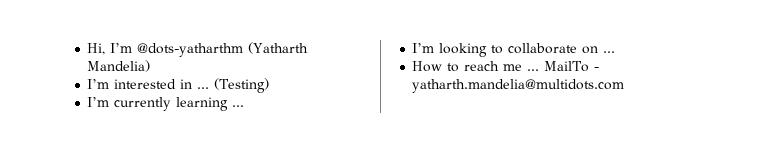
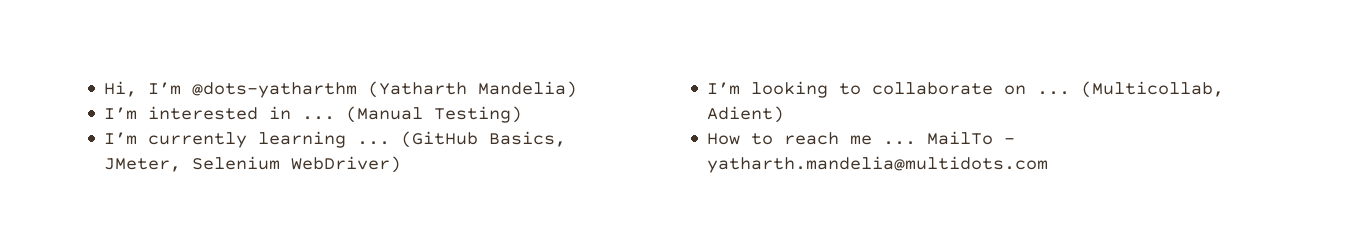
- (Testing)
+ (Manual Testing)
+ (GitHub Basics, JMeter, Selenium WebDriver)
+ (Multicollab, Adient)

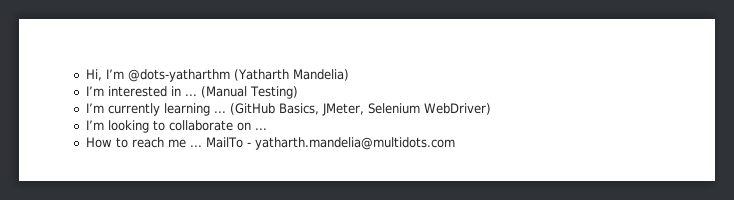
- (Multicollab, Adient)

